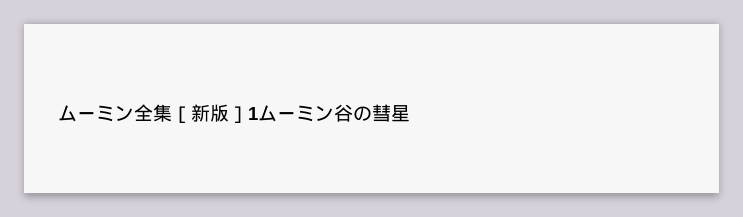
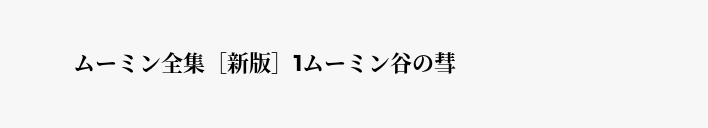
- ムーミン全集［新版］1ムーミン谷の彗星
+ ムーミン全集［新版］1ムーミン谷の彗

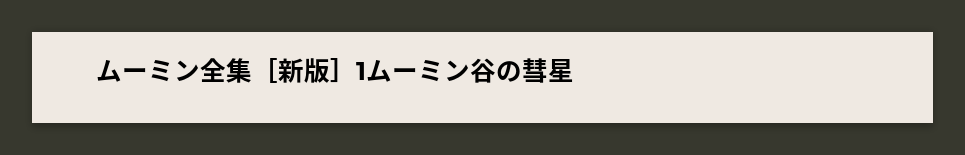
- ムーミン全集［新版］1ムーミン谷の彗
+ ムーミン全集［新版］1ムーミン谷の彗星

